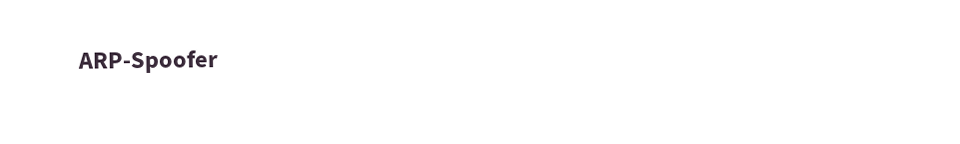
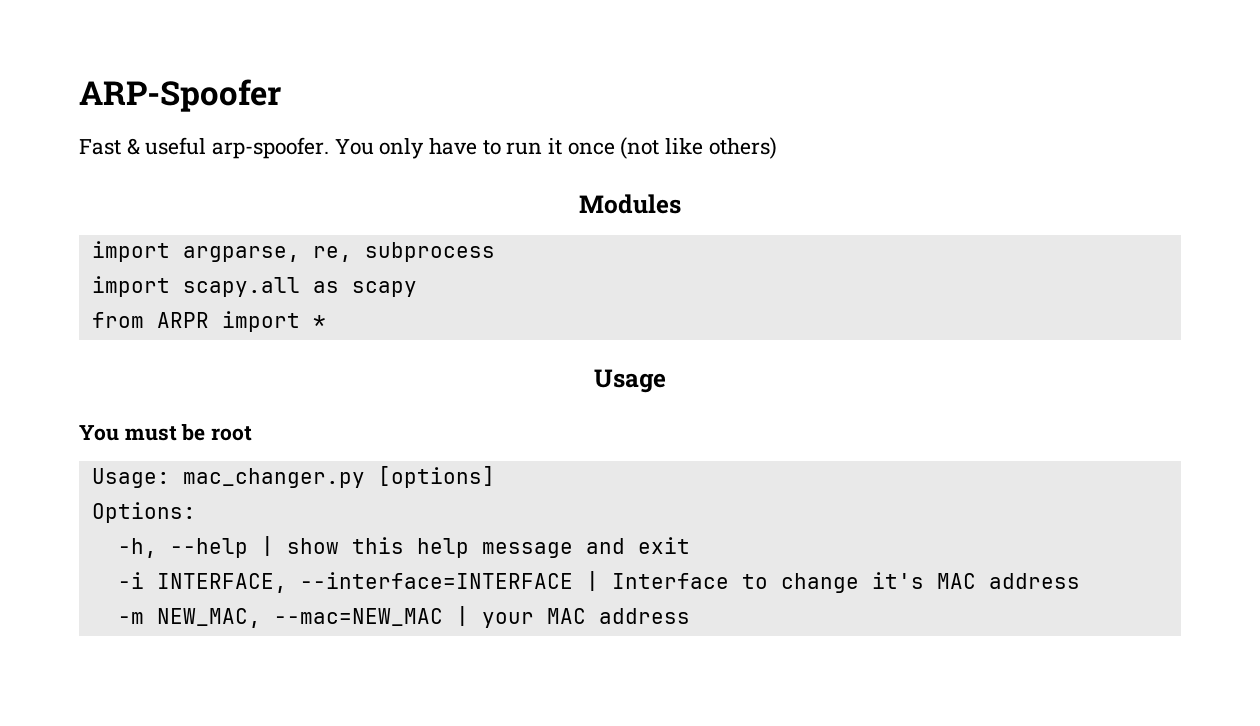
+ Fast & useful arp-spoofer. You only have to run it once (not like others)
+ Modules
+ import argparse, re, subprocess
+ import scapy.all as scapy
+ from ARPR import *
+ Usage
+ You must be root
+ Usage: mac_changer.py [options]
+ Options:
+ -h, --help | show this help message and exit
+ -i INTERFACE, --interface=INTERFACE | Interface to change it's MAC address
+ -m NEW_MAC, --mac=NEW_MAC | your MAC address

